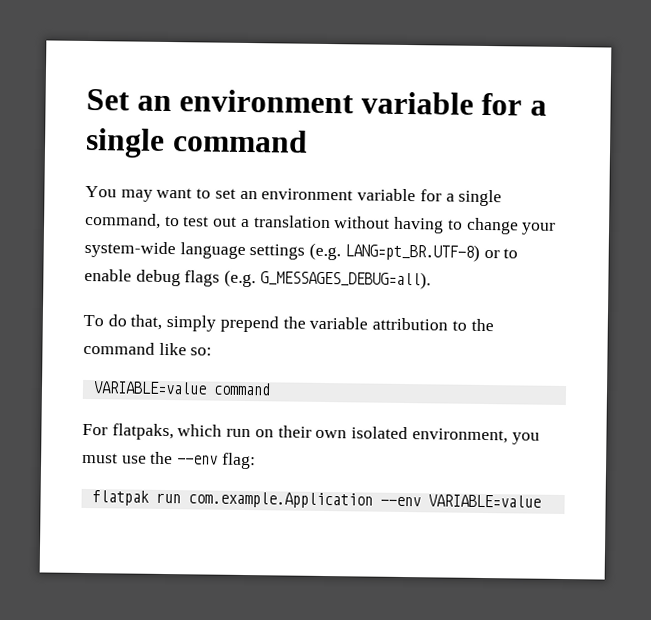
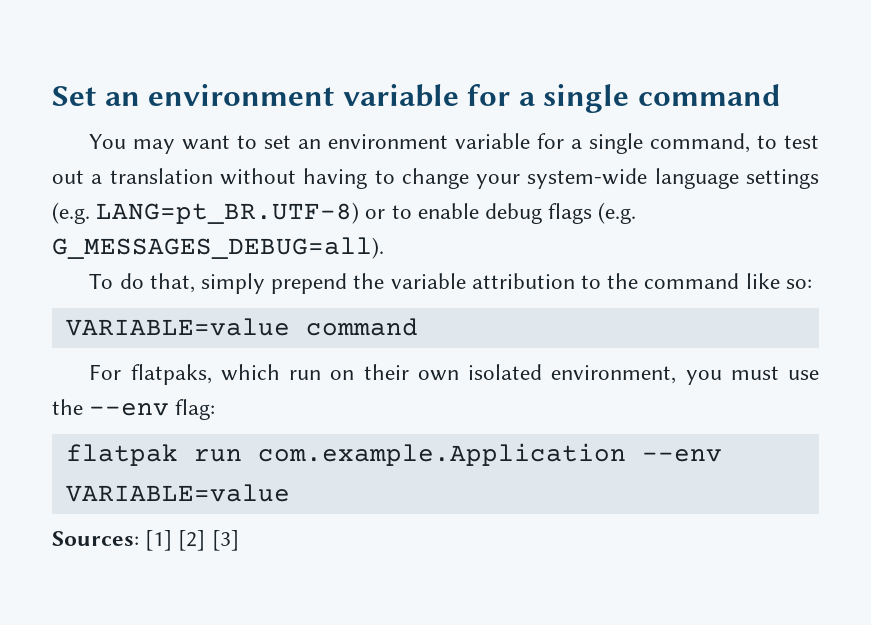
+ Sources: [1] [2] [3]

